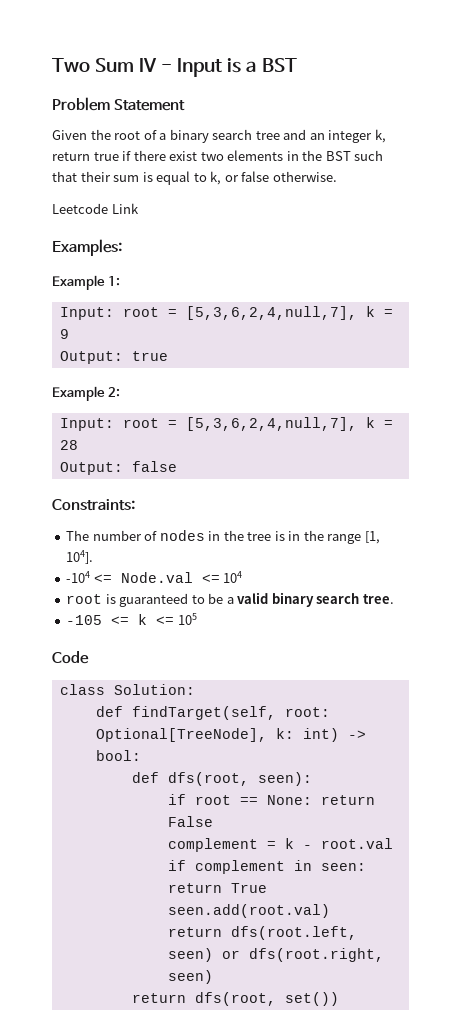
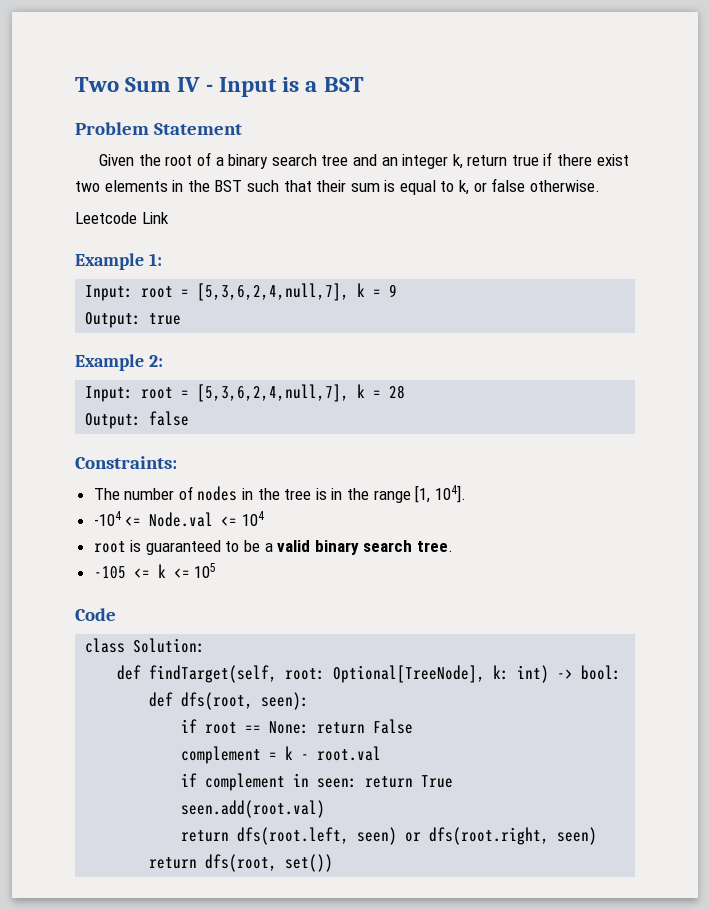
- Examples:

